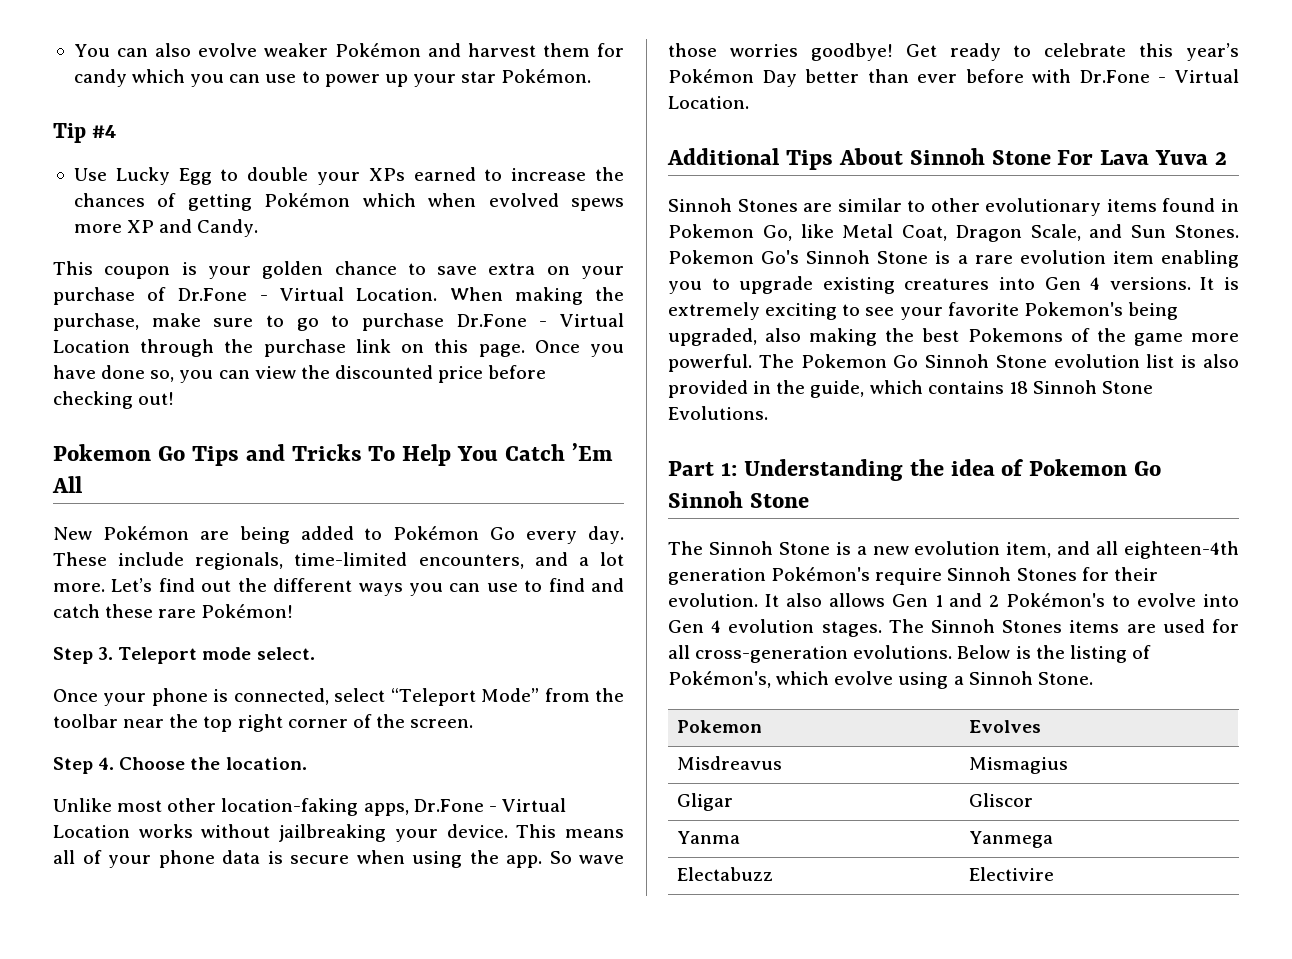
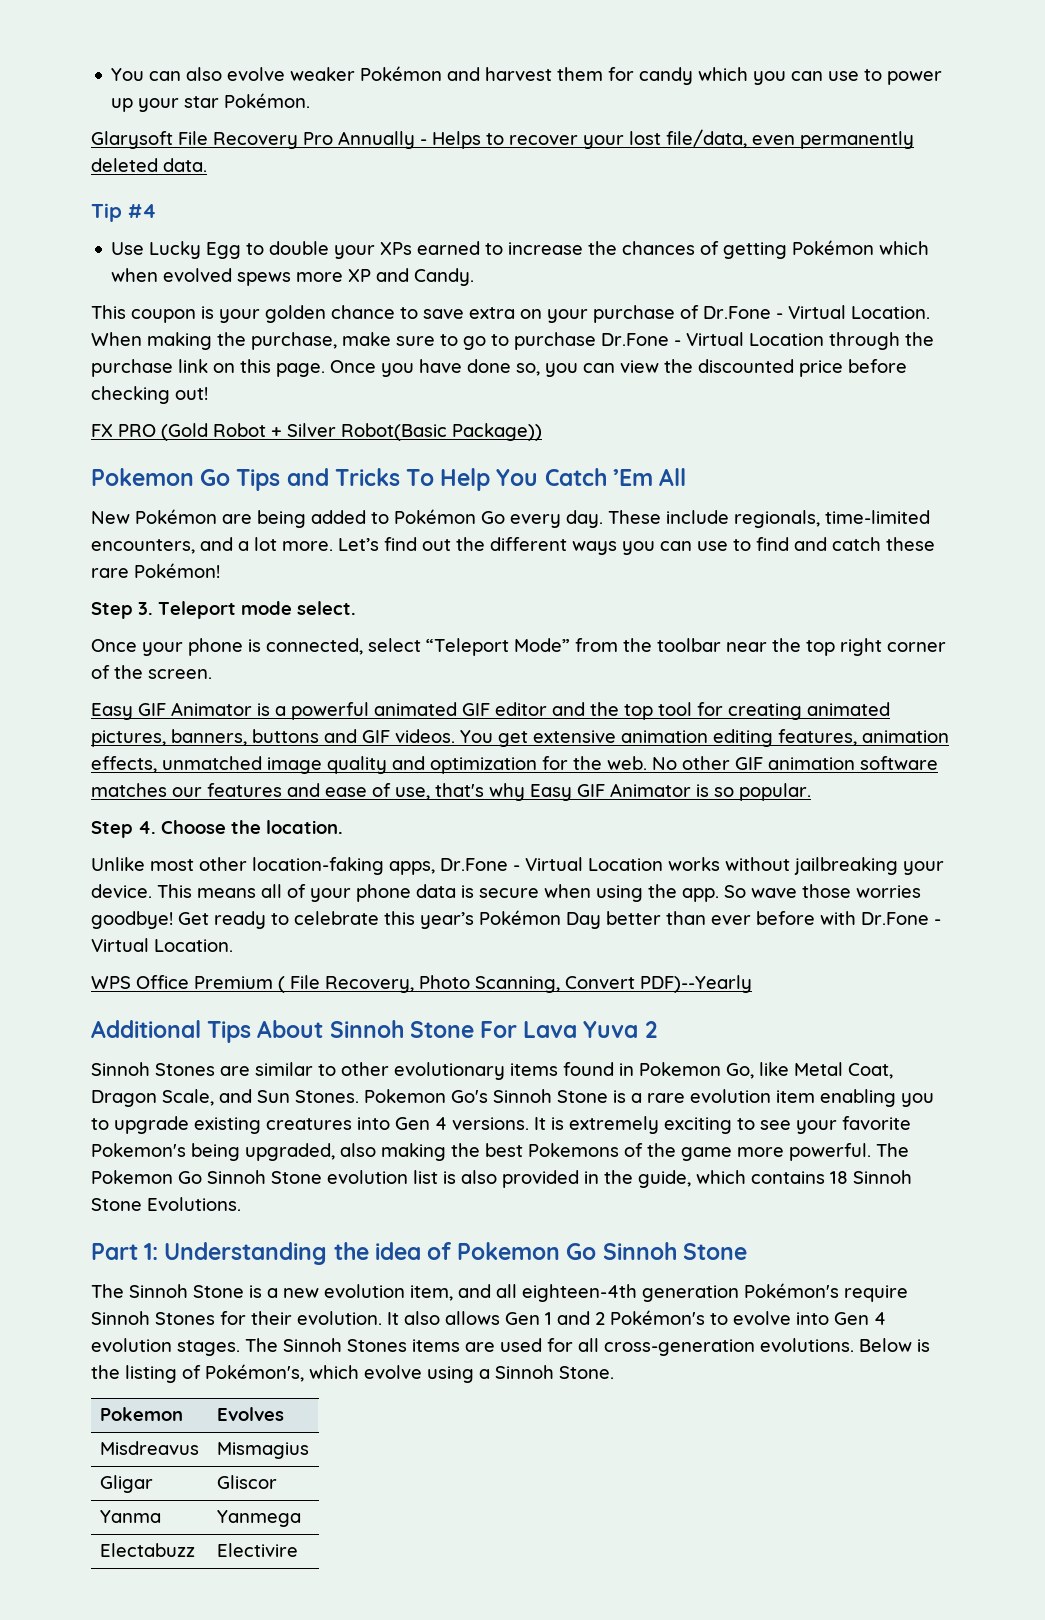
+ Glarysoft File Recovery Pro Annually - Helps to recover your lost file/data, even permanently deleted data.
+ FX PRO (Gold Robot + Silver Robot(Basic Package))
+ Easy GIF Animator is a powerful animated GIF editor and the top tool for creating animated pictures, banners, buttons and GIF videos. You get extensive animation editing features, animation effects, unmatched image quality and optimization for the web. No other GIF animation software matches our features and ease of use, that's why Easy GIF Animator is so popular.
+ WPS Office Premium ( File Recovery, Photo Scanning, Convert PDF)--Yearly

